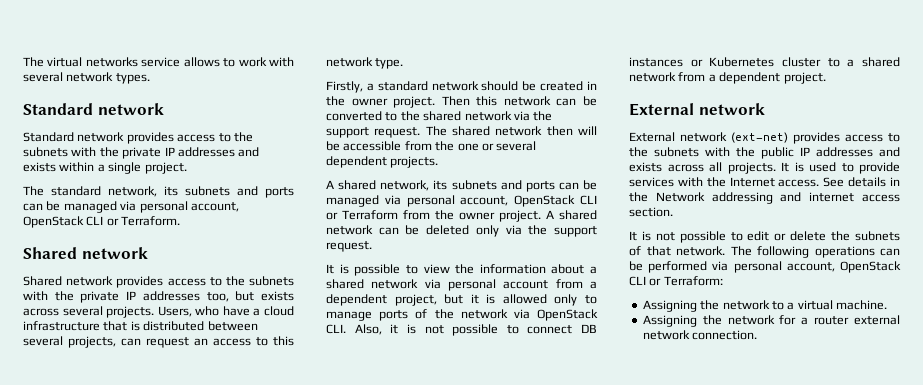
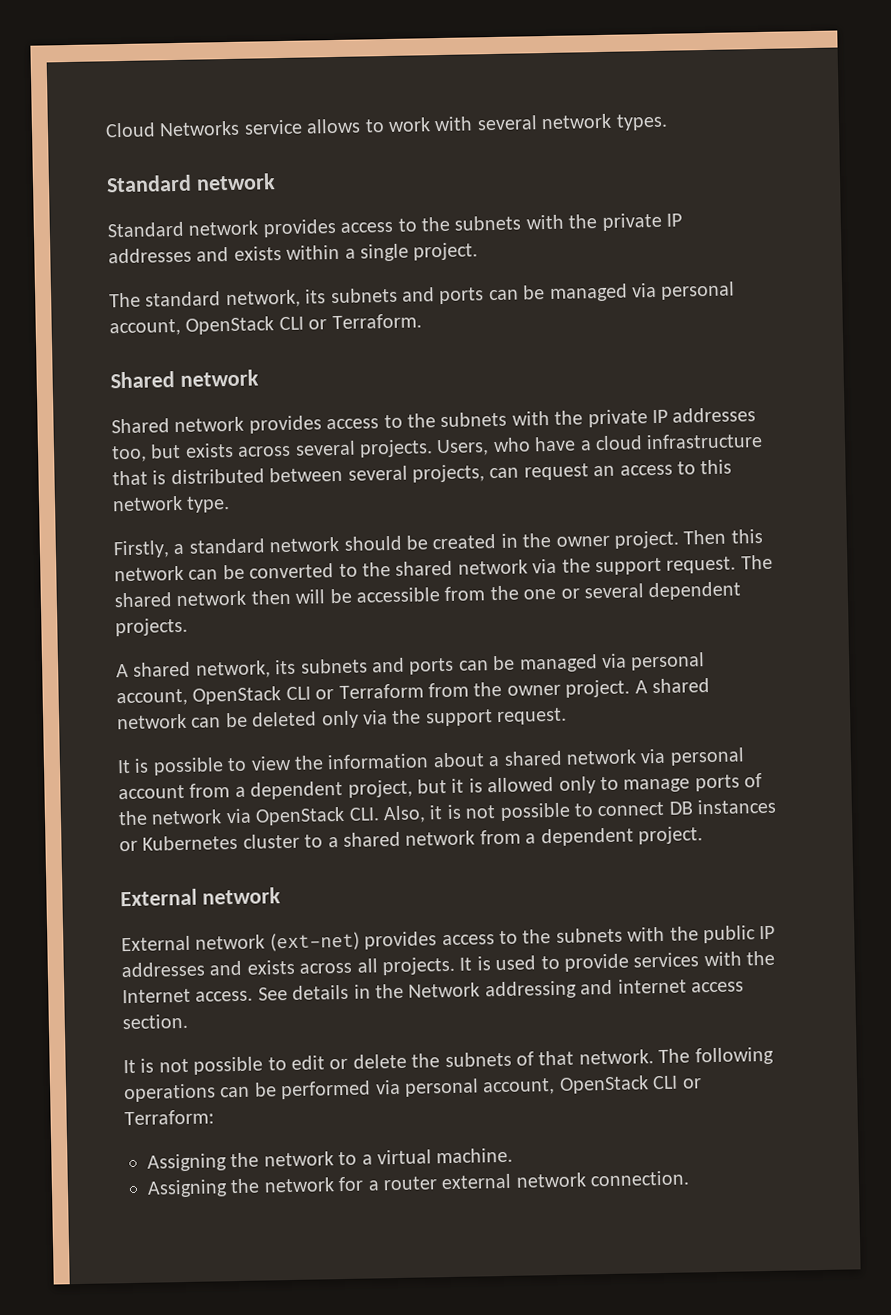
- The virtual networks service allows to work with several network types.
+ Cloud Networks service allows to work with several network types.

